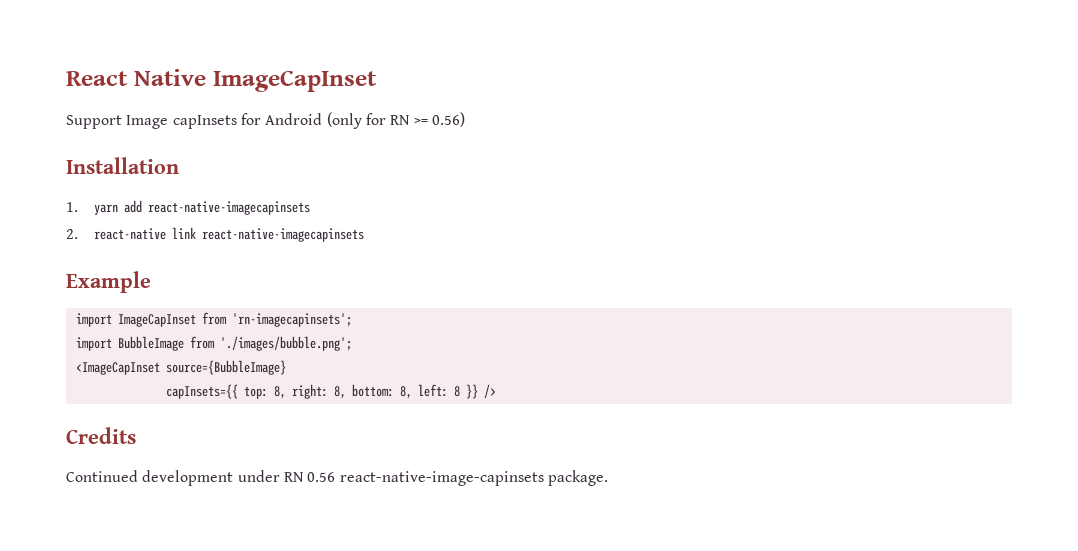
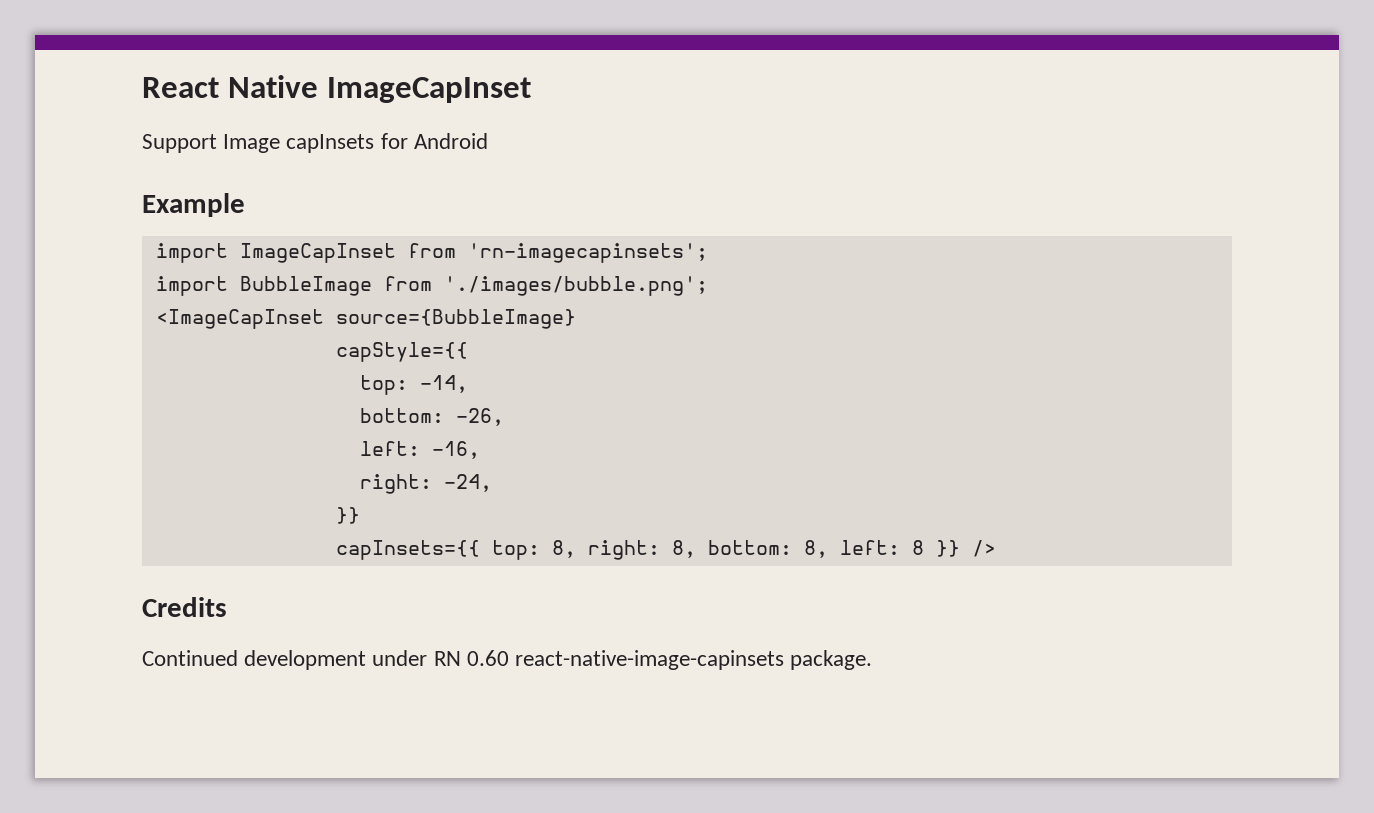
- Support Image capInsets for Android (only for RN >= 0.56)
- Installation
- 1. yarn add react-native-imagecapinsets
- 2. react-native link react-native-imagecapinsets
+ Support Image capInsets for Android
+ capStyle={{
+ top: -14,
+ bottom: -26,
+ left: -16,
+ right: -24,
+ }}
- Continued development under RN 0.56 react-native-image-capinsets package.
+ Continued development under RN 0.60 react-native-image-capinsets package.

